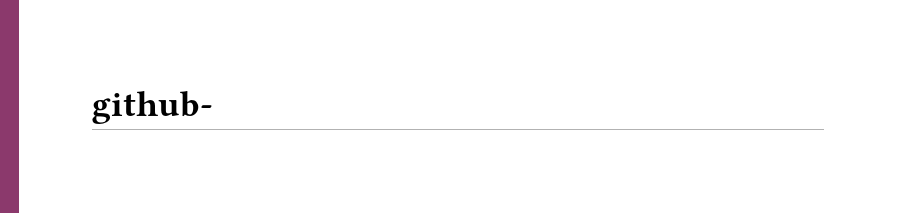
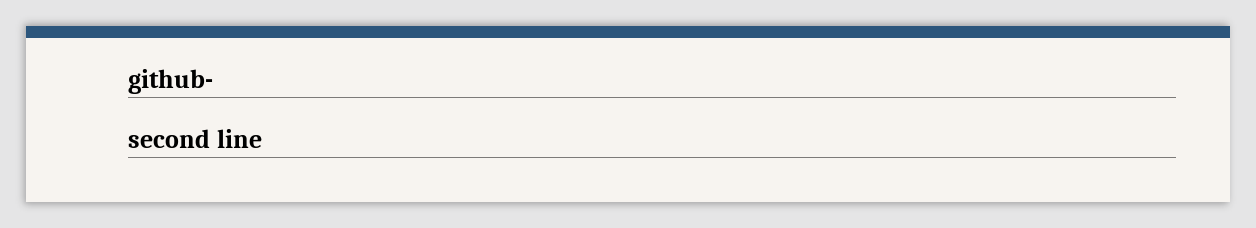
+ second line

